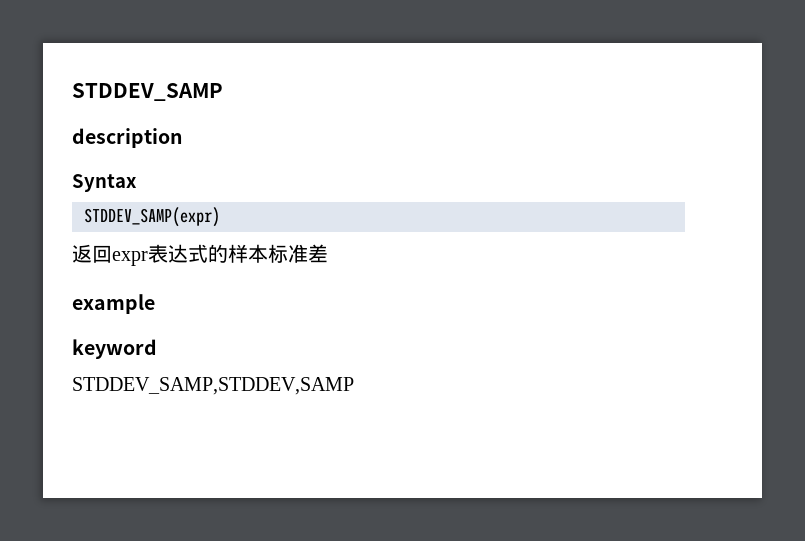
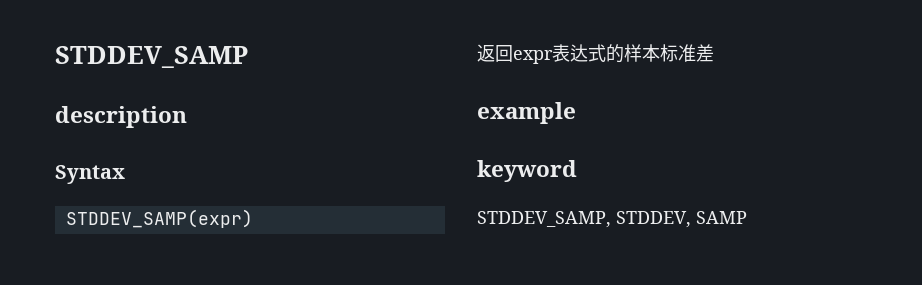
- STDDEV_SAMP,STDDEV,SAMP
+ STDDEV_SAMP, STDDEV, SAMP

